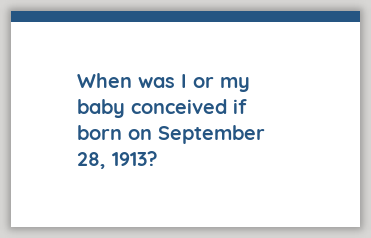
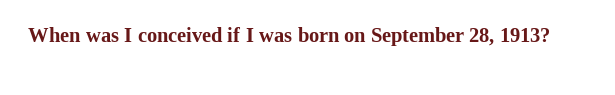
- When was I or my baby conceived if born on September 28, 1913?
+ When was I conceived if I was born on September 28, 1913?

